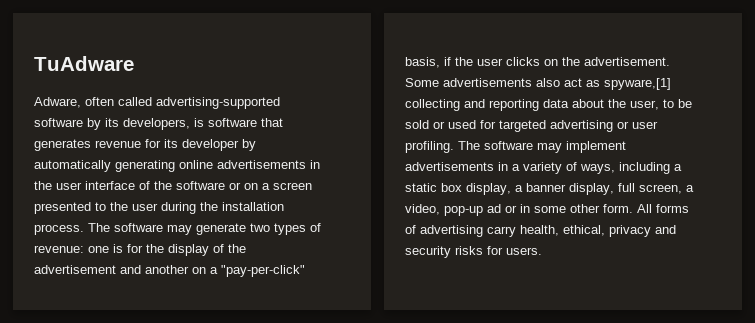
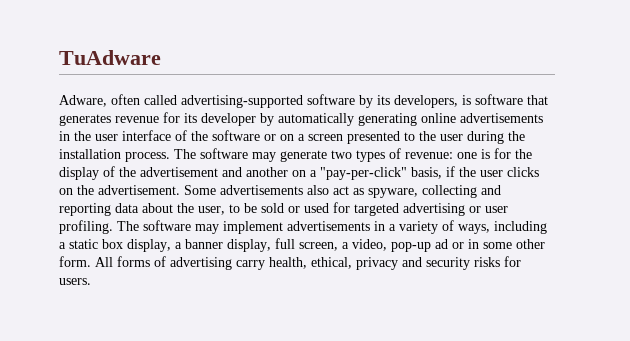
- Some advertisements also act as spyware,[1] collecting and reporting data about the user, to be sold or used for targeted advertising or user profiling.
+ Some advertisements also act as spyware, collecting and reporting data about the user, to be sold or used for targeted advertising or user profiling.

